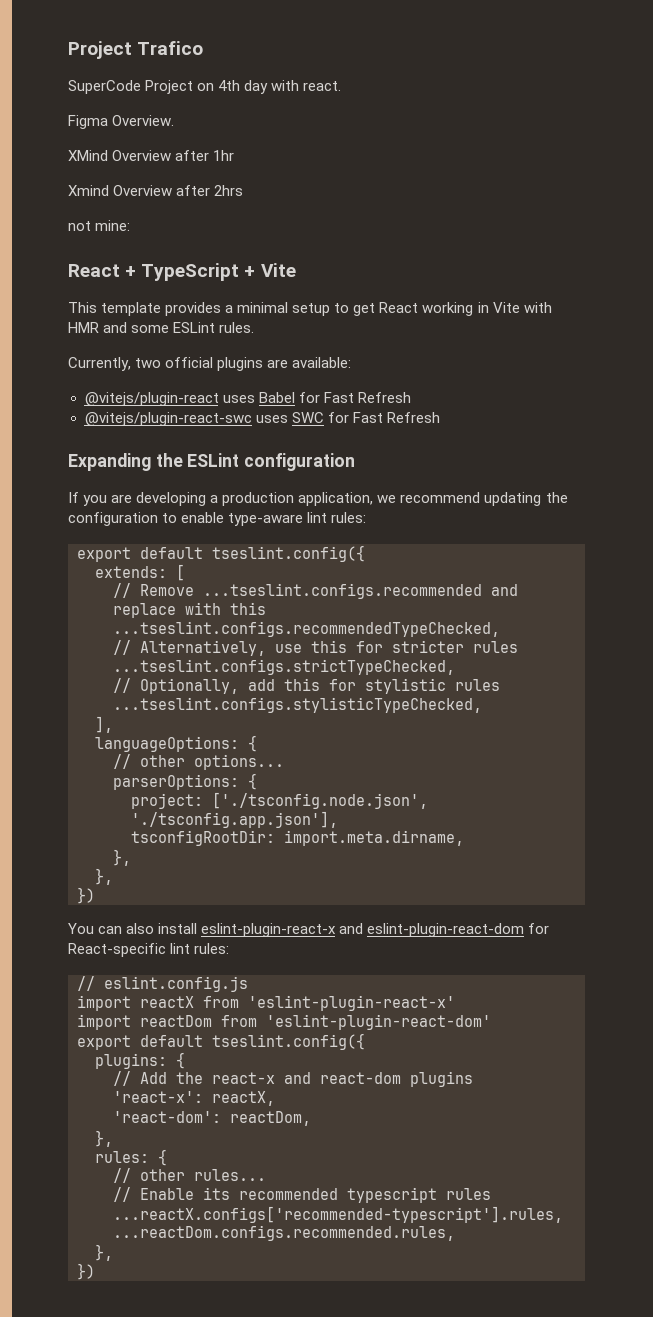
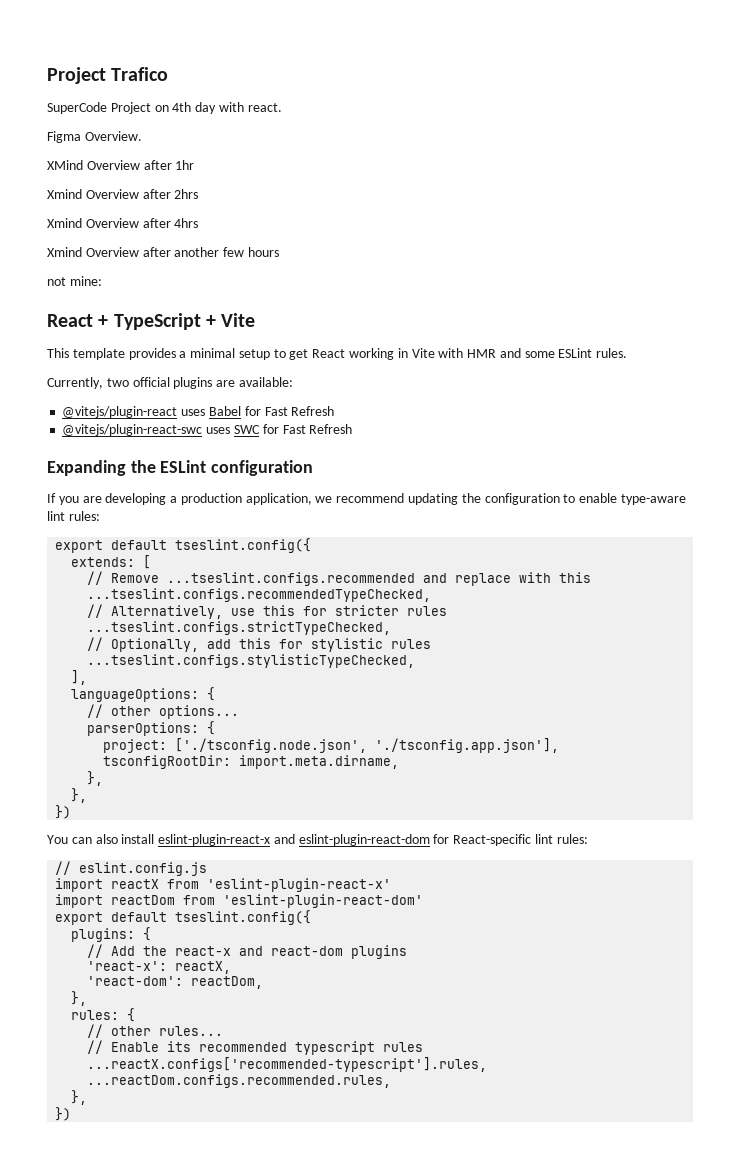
+ Xmind Overview after 4hrs
+ Xmind Overview after another few hours

